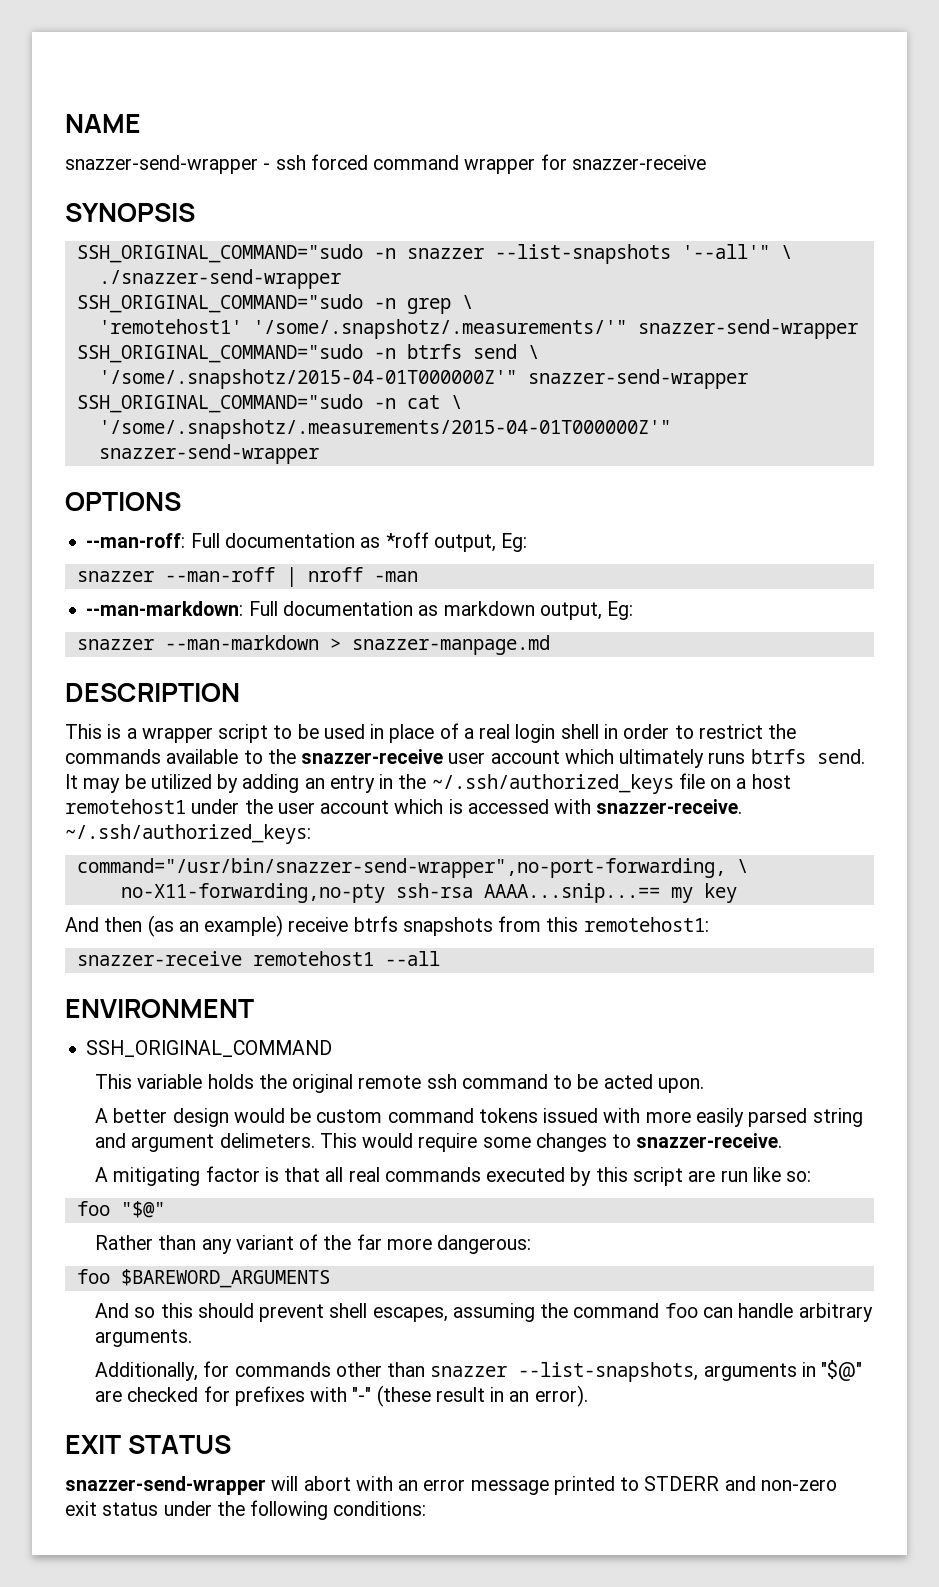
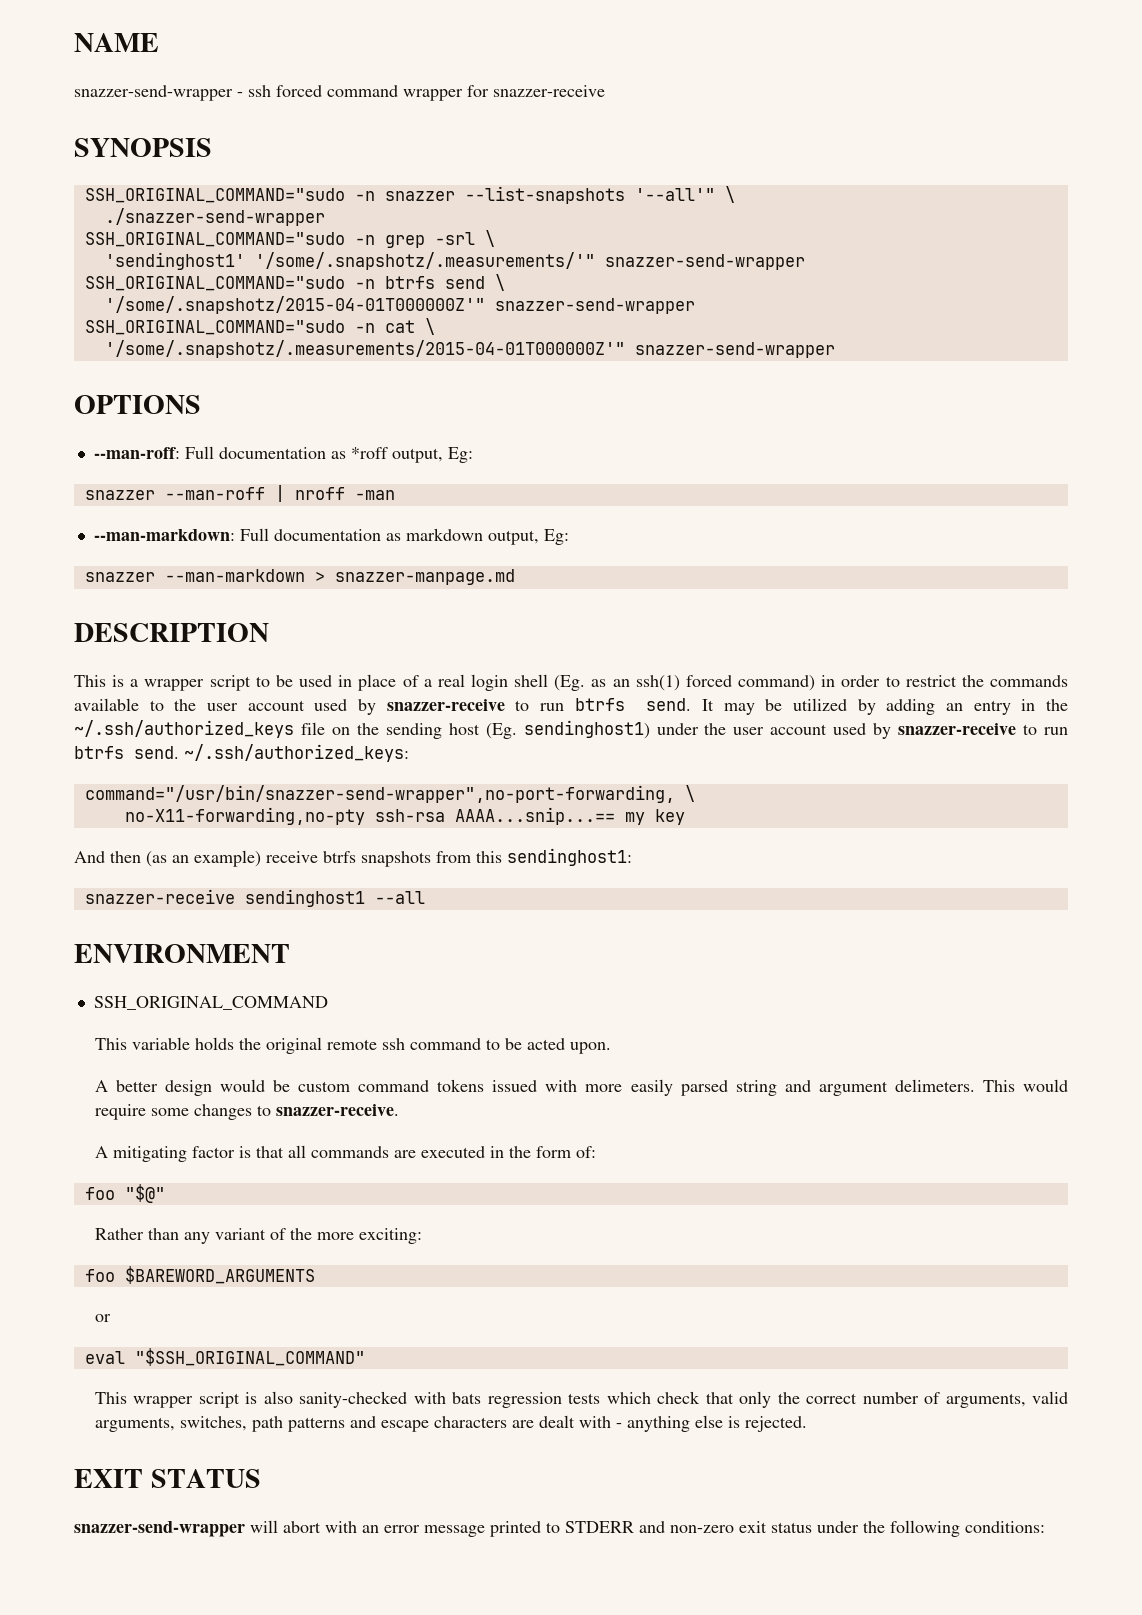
- SSH_ORIGINAL_COMMAND="sudo -n grep \
- 'remotehost1' '/some/.snapshotz/.measurements/'" snazzer-send-wrapper
+ SSH_ORIGINAL_COMMAND="sudo -n grep -srl \
+ 'sendinghost1' '/some/.snapshotz/.measurements/'" snazzer-send-wrapper
- This is a wrapper script to be used in place of a real login shell in order to restrict the commands available to the snazzer-receive user account which ultimately runs btrfs send.
+ This is a wrapper script to be used in place of a real login shell (Eg. as an ssh(1) forced command) in order to restrict the commands available to the user account used by snazzer-receive to run btrfs send.
- It may be utilized by adding an entry in the ~/.ssh/authorized_keys file on a host remotehost1 under the user account which is accessed with snazzer-receive.
+ It may be utilized by adding an entry in the ~/.ssh/authorized_keys file on the sending host (Eg. sendinghost1) under the user account used by snazzer-receive to run btrfs send.
- And then (as an example) receive btrfs snapshots from this remotehost1:
- snazzer-receive remotehost1 --all
+ And then (as an example) receive btrfs snapshots from this sendinghost1:
+ snazzer-receive sendinghost1 --all
- A mitigating factor is that all real commands executed by this script are run like so:
+ A mitigating factor is that all commands are executed in the form of:
- Rather than any variant of the far more dangerous:
+ Rather than any variant of the more exciting:
- And so this should prevent shell escapes, assuming the command foo can handle arbitrary arguments.
- Additionally, for commands other than snazzer --list-snapshots, arguments in "$@" are checked for prefixes with "-" (these result in an error).
+ or
+ eval "$SSH_ORIGINAL_COMMAND"
+ This wrapper script is also sanity-checked with bats regression tests which check that only the correct number of arguments, valid arguments, switches, path patterns and escape characters are dealt with - anything else is rejected.

